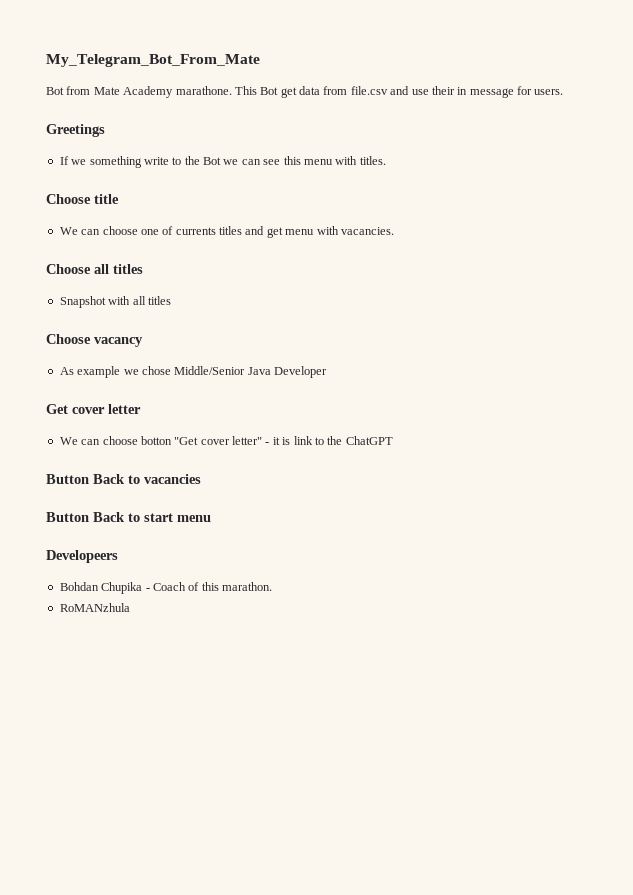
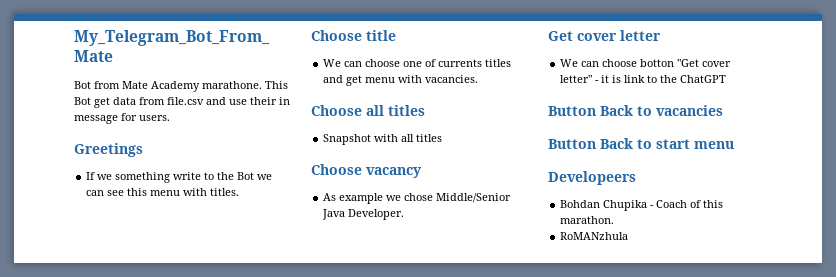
- As example we chose Middle/Senior Java Developer
+ As example we chose Middle/Senior Java Developer.

